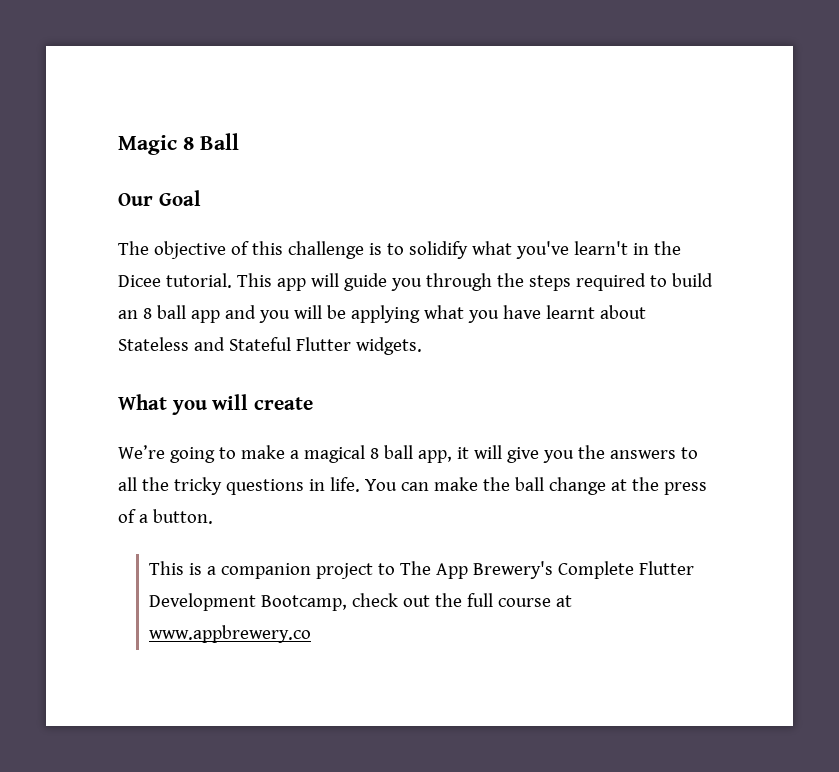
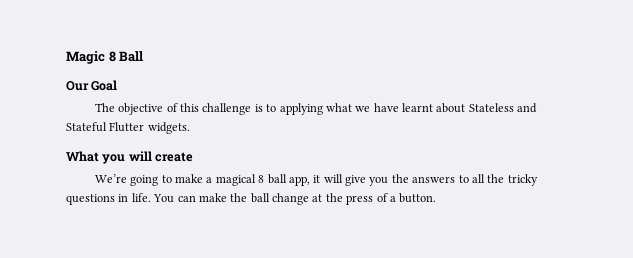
- The objective of this challenge is to solidify what you've learn't in the Dicee tutorial. This app will guide you through the steps required to build an 8 ball app and you will be applying what you have learnt about Stateless and Stateful Flutter widgets.
+ The objective of this challenge is to applying what we have learnt about Stateless and Stateful Flutter widgets.
- This is a companion project to The App Brewery's Complete Flutter Development Bootcamp, check out the full course at www.appbrewery.co

